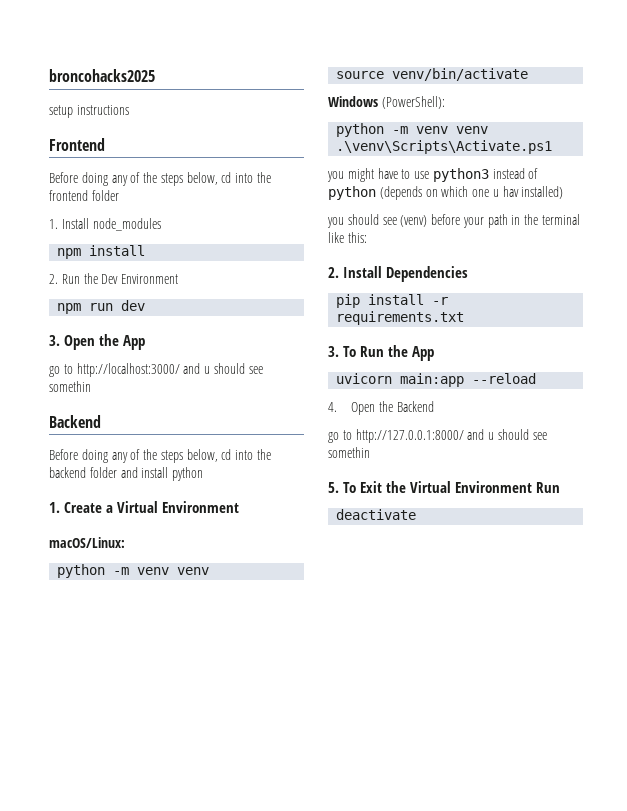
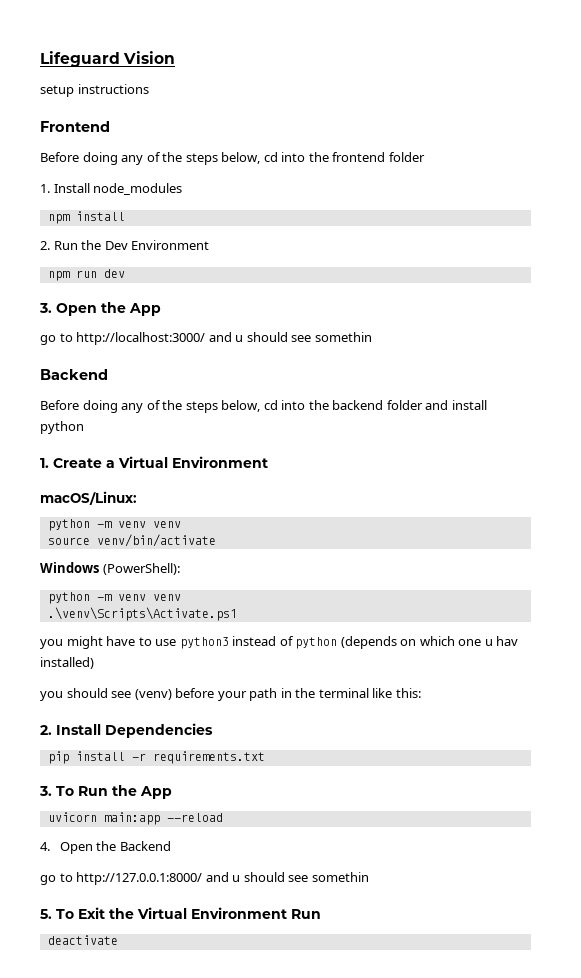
- broncohacks2025
+ Lifeguard Vision

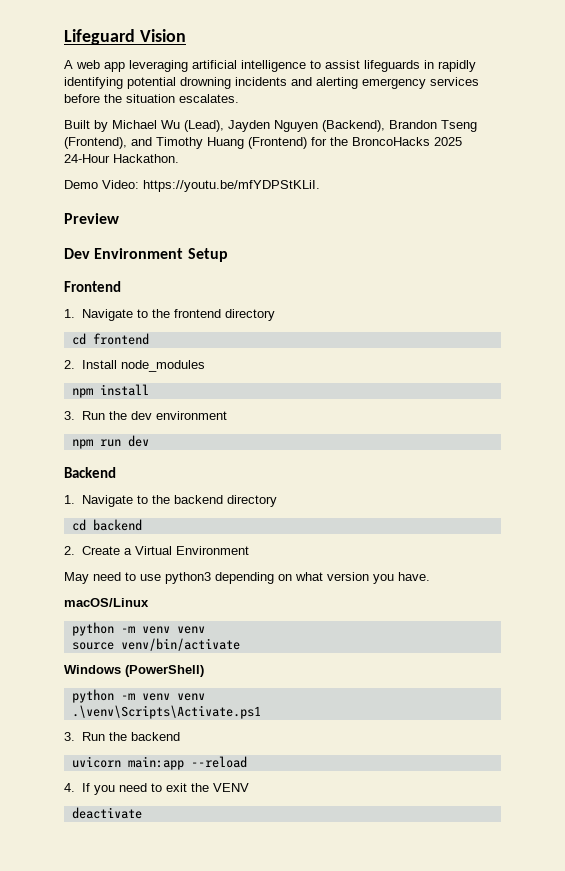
- setup instructions
+ A web app leveraging artificial intelligence to assist lifeguards in rapidly identifying potential drowning incidents and alerting emergency services before the situation escalates.
+ Built by Michael Wu (Lead), Jayden Nguyen (Backend), Brandon Tseng (Frontend), and Timothy Huang (Frontend) for the BroncoHacks 2025 24-Hour Hackathon.
+ Demo Video: https://youtu.be/mfYDPStKLiI.
+ Preview
+ Dev Environment Setup
  Frontend
- Before doing any of the steps below, cd into the frontend folder
- 1. Install node_modules
+ 1. Navigate to the frontend directory
+ cd frontend
+ 2. Install node_modules
- 2. Run the Dev Environment
+ 3. Run the dev environment
- 3. Open the App
- go to http://localhost:3000/ and u should see somethin
  Backend
- Before doing any of the steps below, cd into the backend folder and install python
- 1. Create a Virtual Environment
- macOS/Linux:
+ 1. Navigate to the backend directory
+ cd backend
+ 2. Create a Virtual Environment
+ May need to use python3 depending on what version you have.
+ macOS/Linux
- Windows (PowerShell):
+ Windows (PowerShell)
- you might have to use python3 instead of python (depends on which one u hav installed)
- you should see (venv) before your path in the terminal like this:
- 2. Install Dependencies
- pip install -r requirements.txt
- 3. To Run the App
+ 3. Run the backend
- 4. Open the Backend
- go to http://127.0.0.1:8000/ and u should see somethin
- 5. To Exit the Virtual Environment Run
+ 4. If you need to exit the VENV

